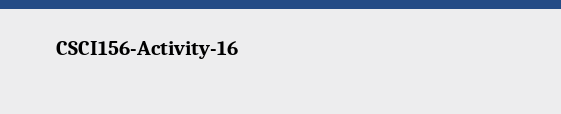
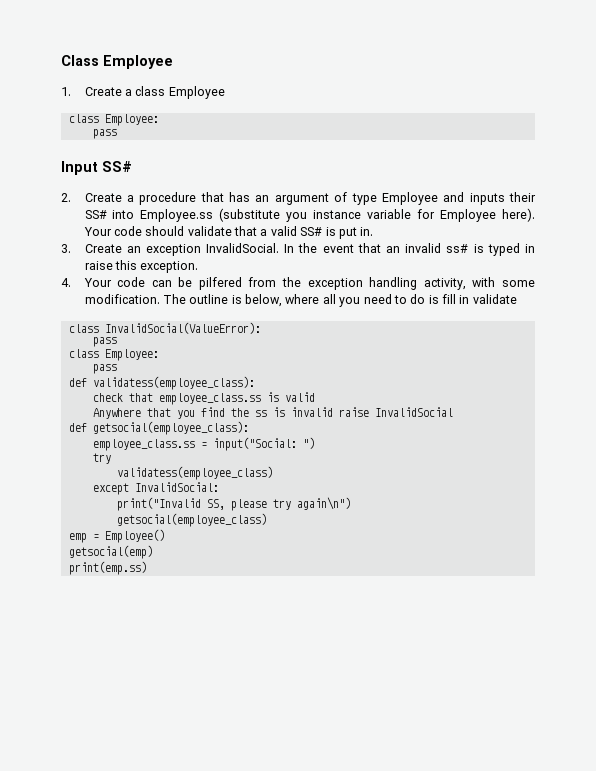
- CSCI156-Activity-16
+ Class Employee
+ 1. Create a class Employee
+ class Employee:
+ pass
+ Input SS#
+ 2. Create a procedure that has an argument of type Employee and inputs their SS# into Employee.ss (substitute you instance variable for Employee here). Your code should validate that a valid SS# is put in.
+ 3. Create an exception InvalidSocial. In the event that an invalid ss# is typed in raise this exception.
+ 4. Your code can be pilfered from the exception handling activity, with some modification. The outline is below, where all you need to do is fill in validate
+ class InvalidSocial(ValueError):
+ pass
+ class Employee:
+ pass
+ def validatess(employee_class):
+ check that employee_class.ss is valid
+ Anywhere that you find the ss is invalid raise InvalidSocial
+ def getsocial(employee_class):
+ employee_class.ss = input("Social: ")
+ try
+ validatess(employee_class)
+ except InvalidSocial:
+ print("Invalid SS, please try again\n")
+ getsocial(employee_class)
+ emp = Employee()
+ getsocial(emp)
+ print(emp.ss)

